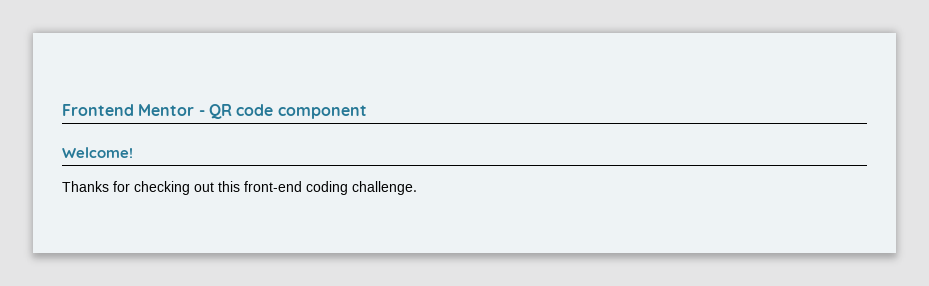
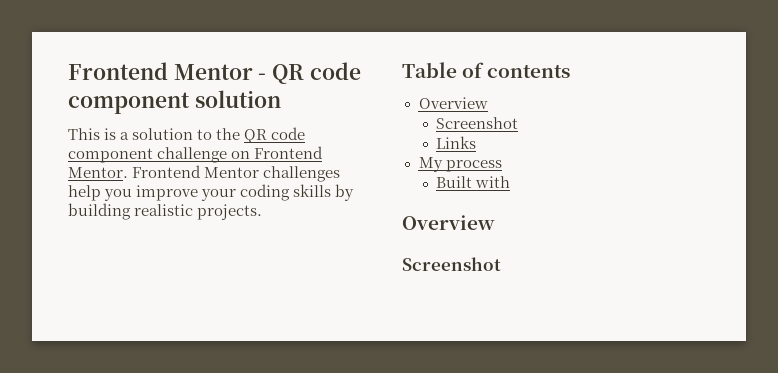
- Frontend Mentor - QR code component
- Welcome!
- Thanks for checking out this front-end coding challenge.
+ Frontend Mentor - QR code component solution
+ This is a solution to the QR code component challenge on Frontend Mentor. Frontend Mentor challenges help you improve your coding skills by building realistic projects.
+ Table of contents
+ Overview
+ Screenshot
+ Links
+ My process
+ Built with
+ Overview
+ Screenshot

